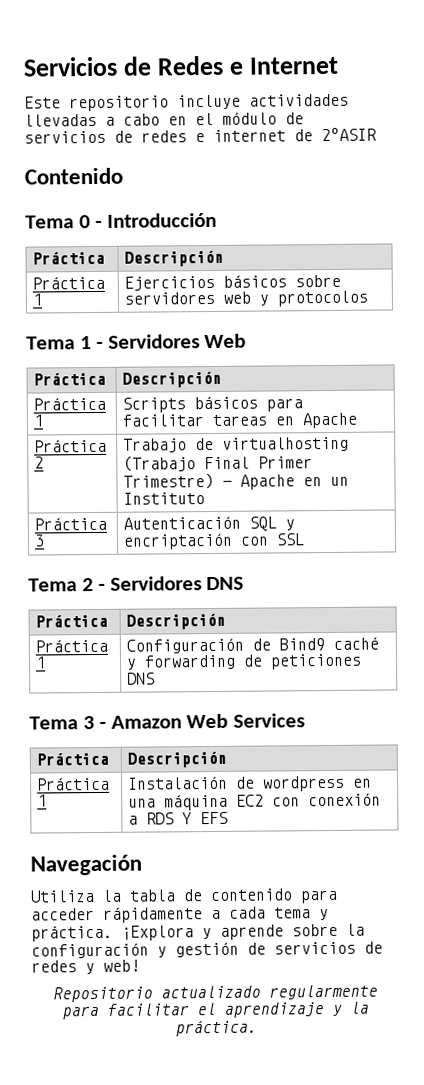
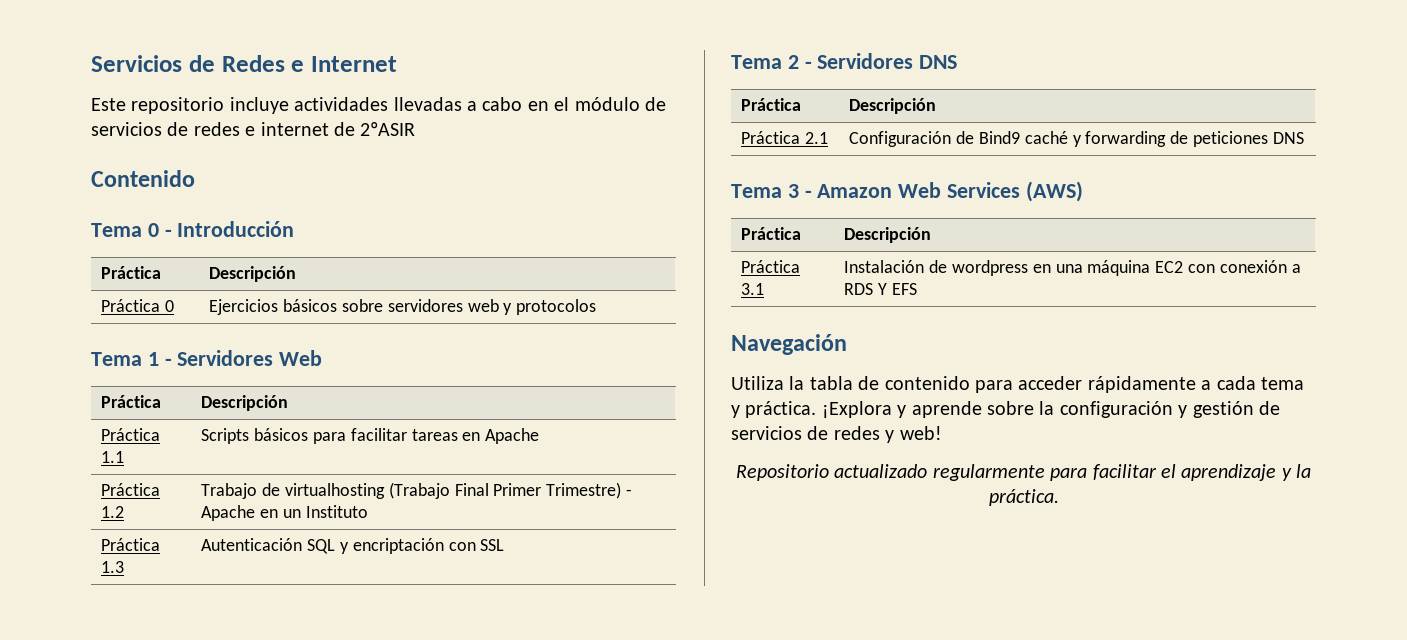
- Práctica 1 | Ejercicios básicos sobre servidores web y protocolos
+ Práctica 0 | Ejercicios básicos sobre servidores web y protocolos
- Práctica 1 | Scripts básicos para facilitar tareas en Apache
+ Práctica 1.1 | Scripts básicos para facilitar tareas en Apache
- Práctica 2 | Trabajo de virtualhosting (Trabajo Final Primer Trimestre) - Apache en un Instituto
+ Práctica 1.2 | Trabajo de virtualhosting (Trabajo Final Primer Trimestre) - Apache en un Instituto
- Práctica 3 | Autenticación SQL y encriptación con SSL
+ Práctica 1.3 | Autenticación SQL y encriptación con SSL
- Práctica 1 | Configuración de Bind9 caché y forwarding de peticiones DNS
+ Práctica 2.1 | Configuración de Bind9 caché y forwarding de peticiones DNS
- Tema 3 - Amazon Web Services
+ Tema 3 - Amazon Web Services (AWS)
  Práctica | Descripción
- Práctica 1 | Instalación de wordpress en una máquina EC2 con conexión a RDS Y EFS
+ Práctica 3.1 | Instalación de wordpress en una máquina EC2 con conexión a RDS Y EFS

